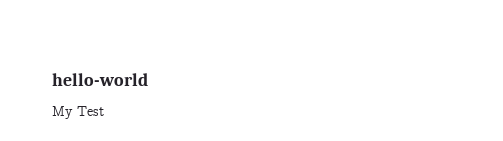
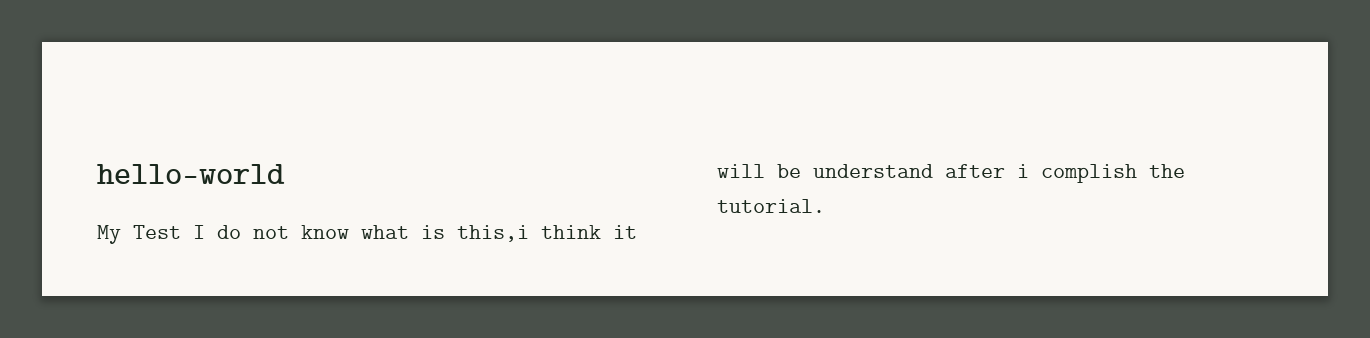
- My Test
+ My Test I do not know what is this,i think it will be understand after i complish the tutorial.

